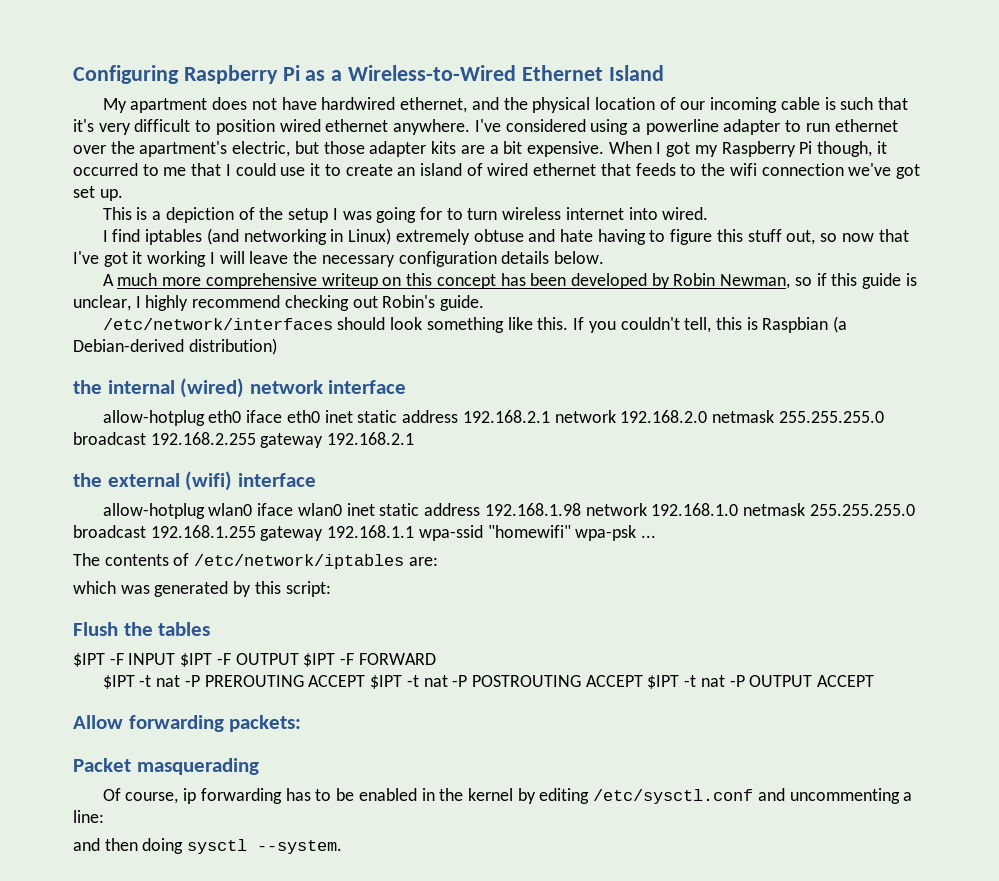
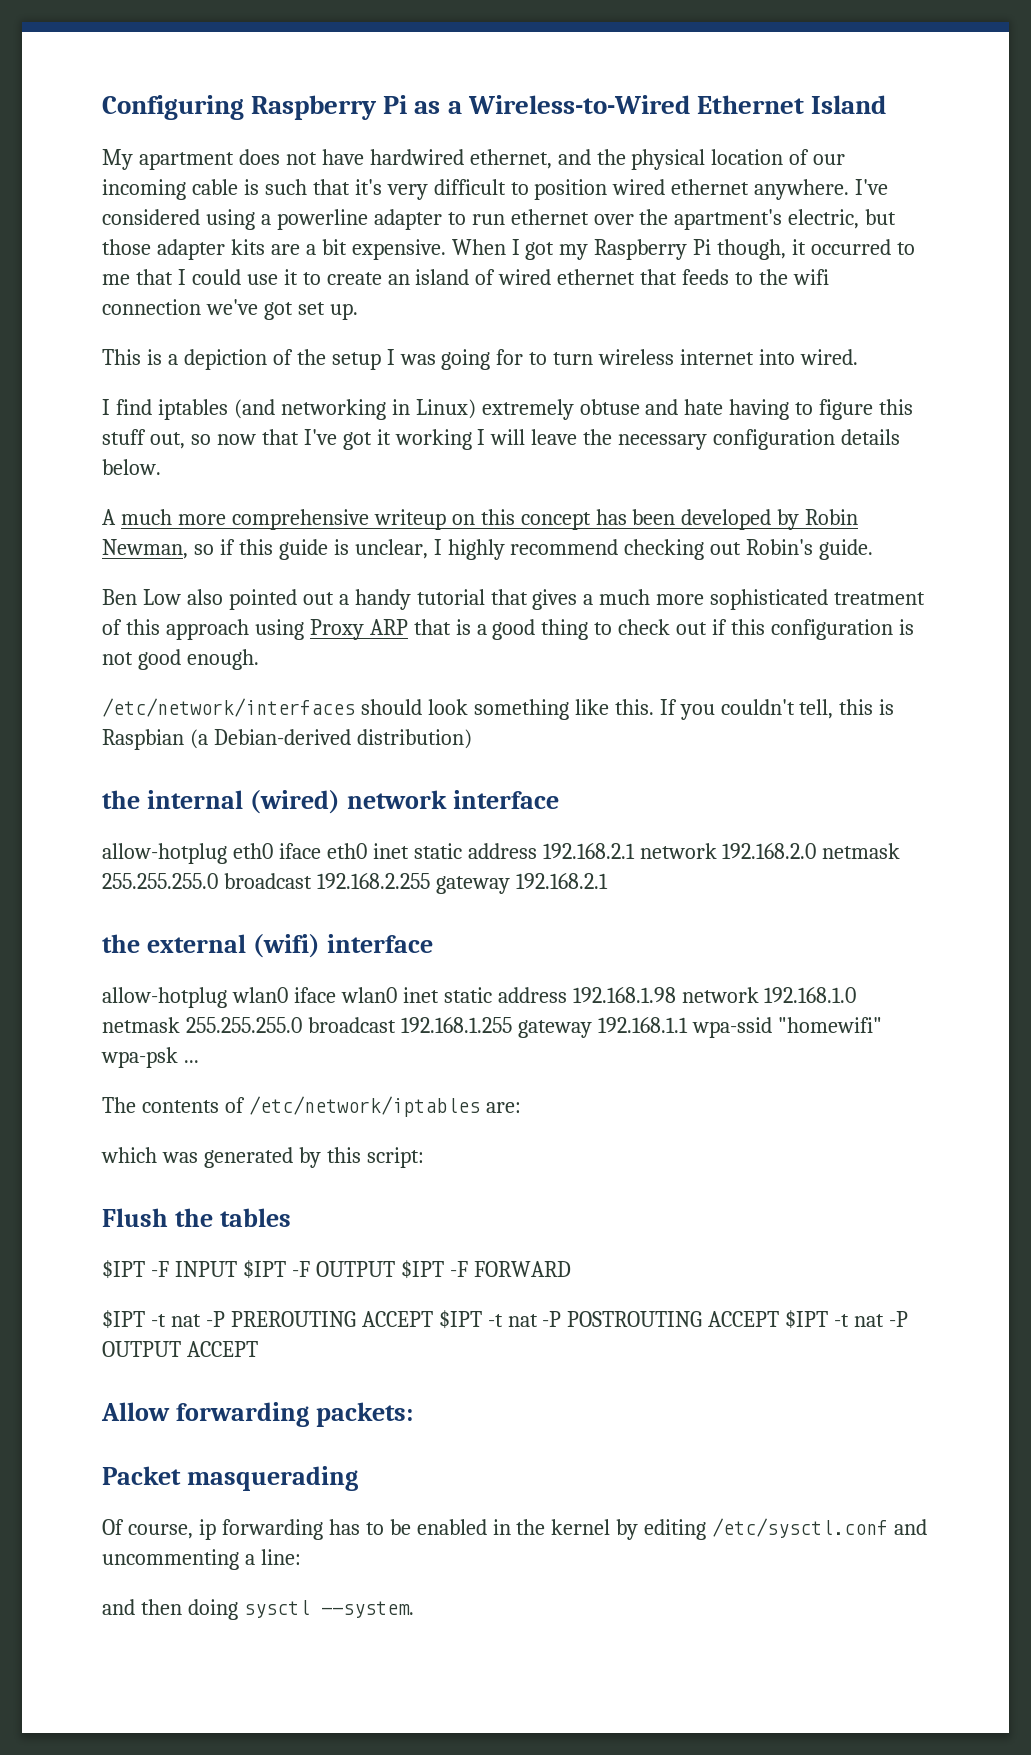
+ Ben Low also pointed out a handy tutorial that gives a much more sophisticated treatment of this approach using Proxy ARP that is a good thing to check out if this configuration is not good enough.

